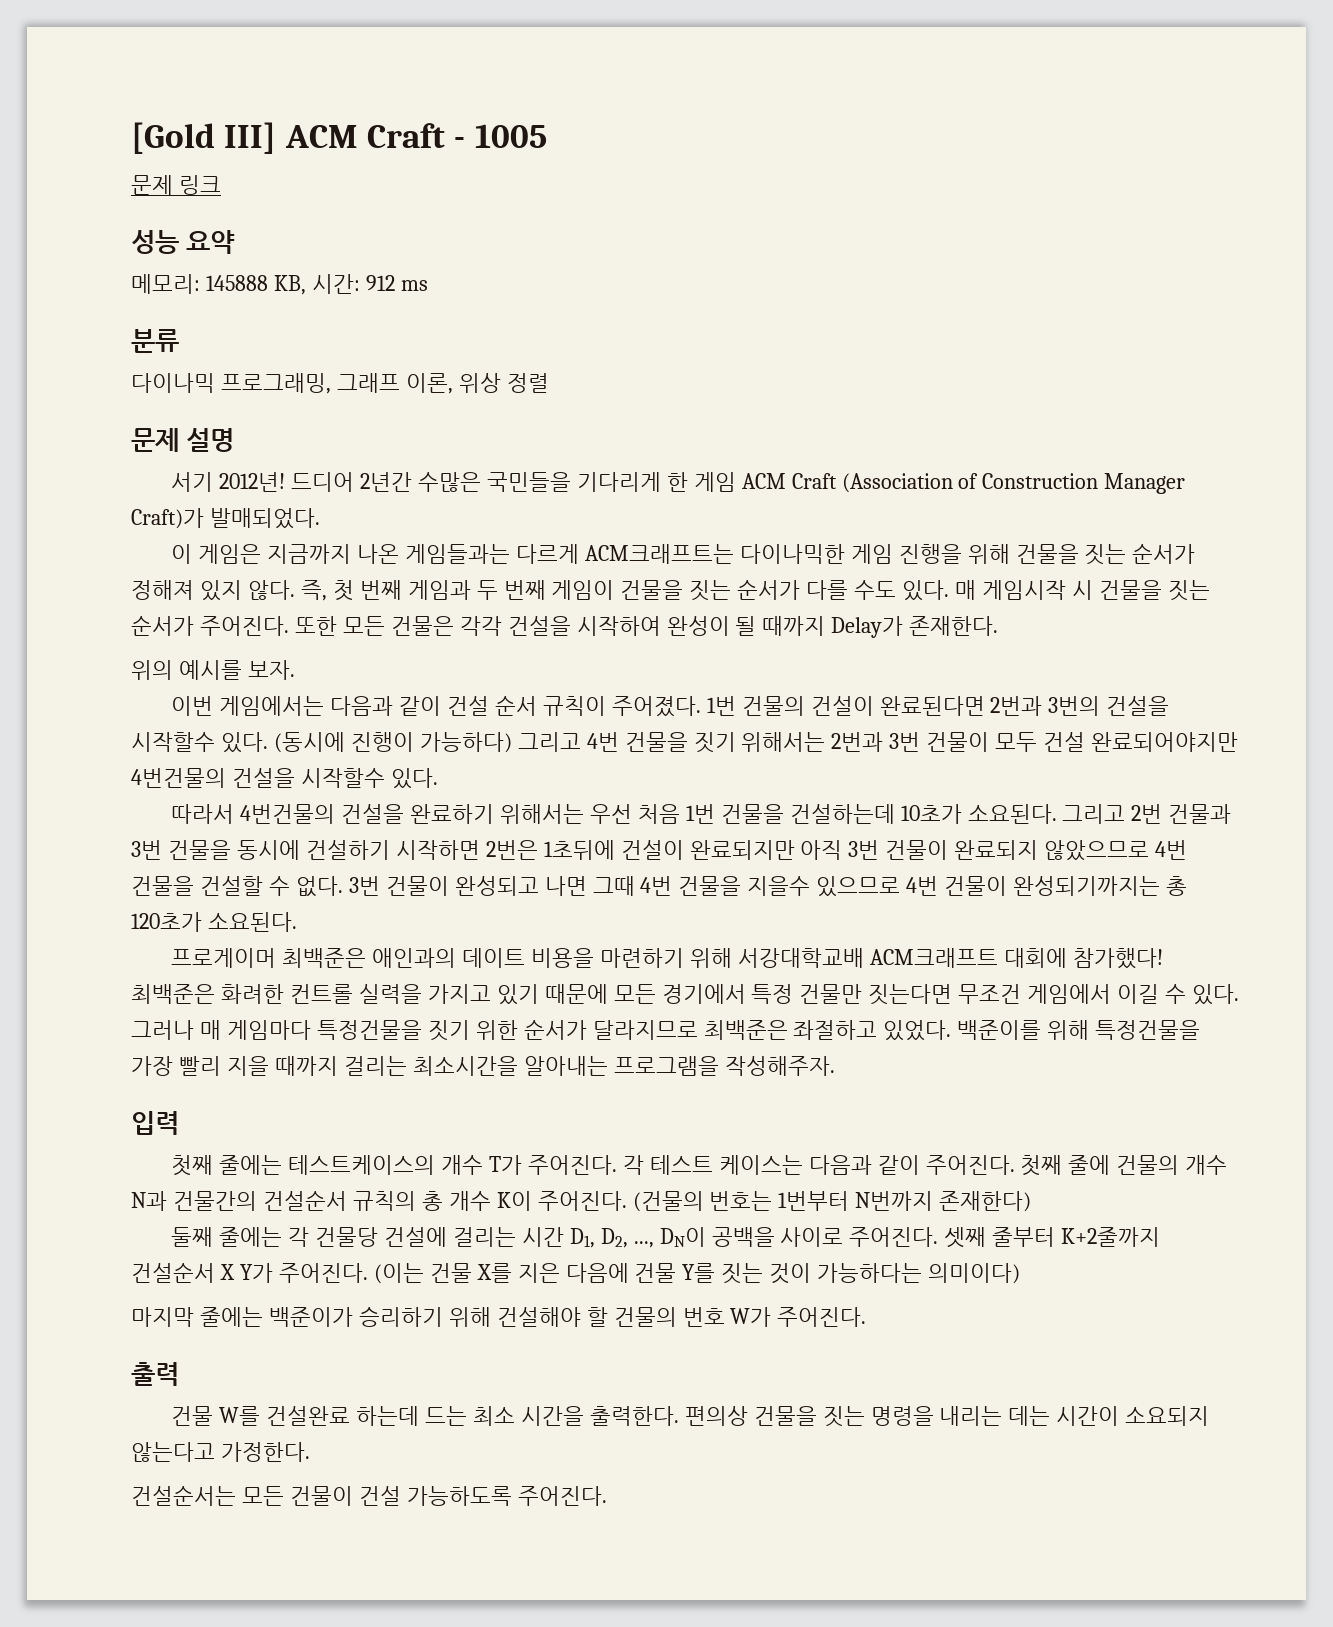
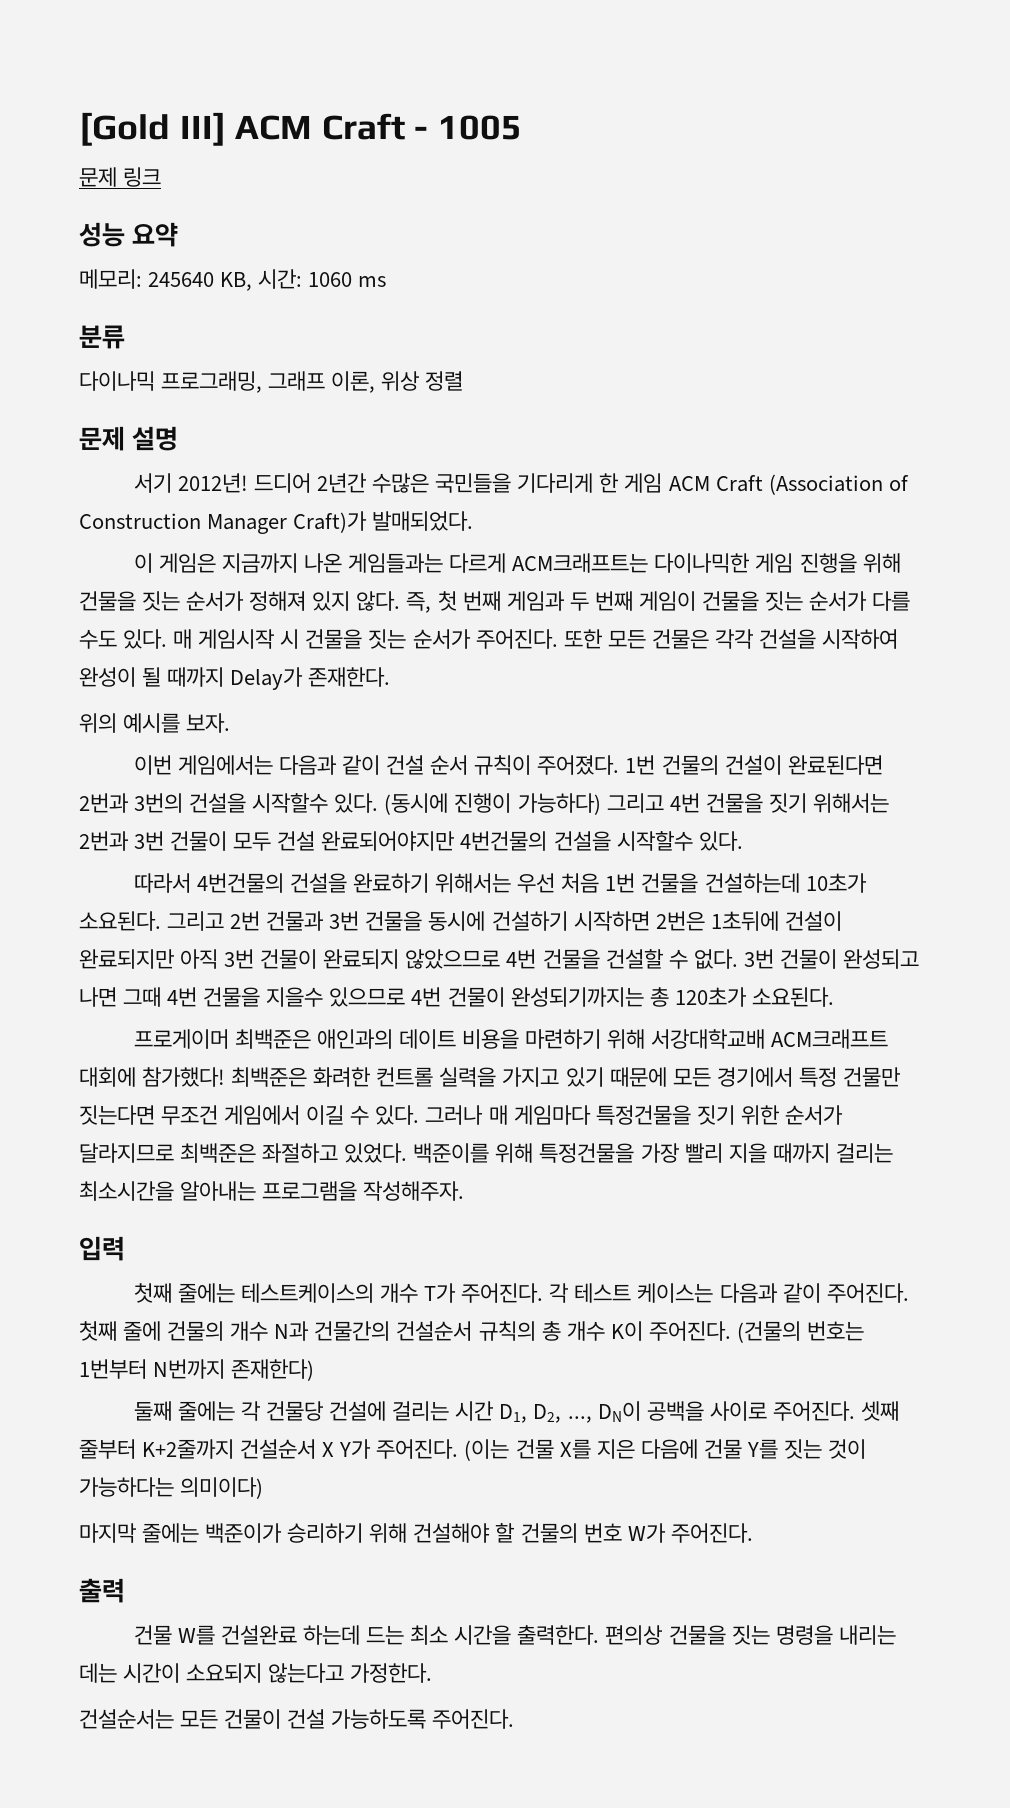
- 메모리: 145888 KB, 시간: 912 ms
+ 메모리: 245640 KB, 시간: 1060 ms

